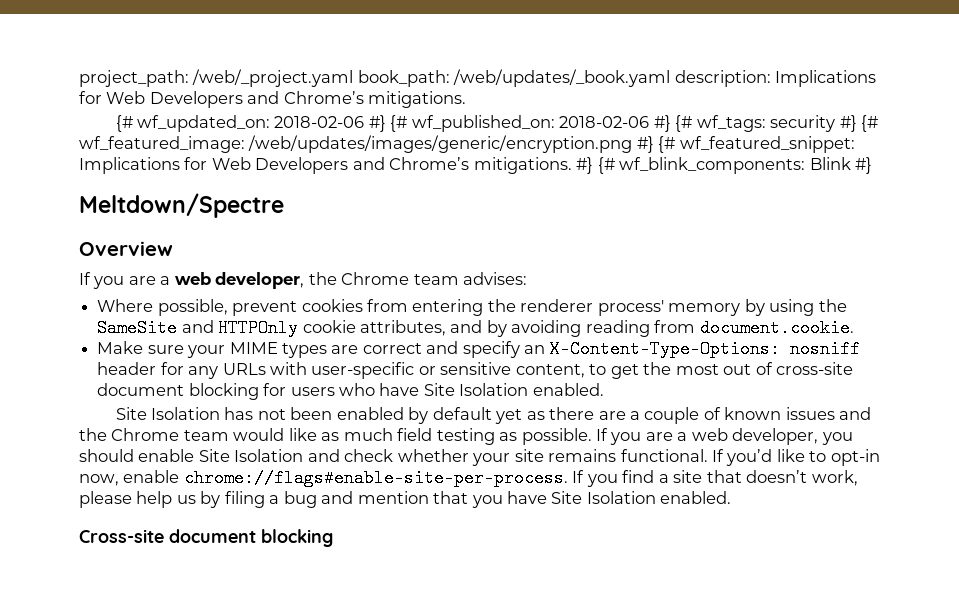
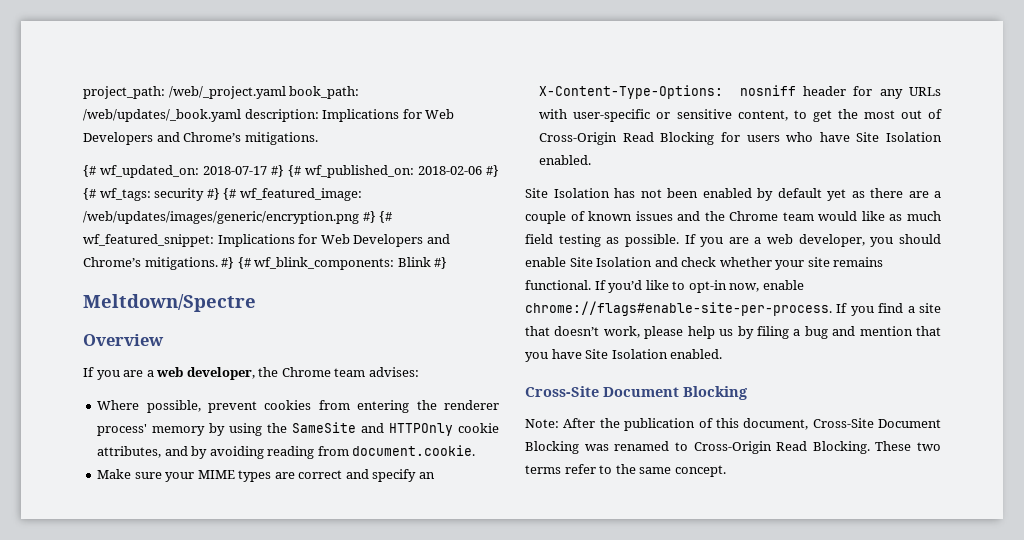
- {# wf_updated_on: 2018-02-06 #} {# wf_published_on: 2018-02-06 #} {# wf_tags: security #} {# wf_featured_image: /web/updates/images/generic/encryption.png #} {# wf_featured_snippet: Implications for Web Developers and Chrome’s mitigations.
+ {# wf_updated_on: 2018-07-17 #} {# wf_published_on: 2018-02-06 #} {# wf_tags: security #} {# wf_featured_image: /web/updates/images/generic/encryption.png #} {# wf_featured_snippet: Implications for Web Developers and Chrome’s mitigations.
- Make sure your MIME types are correct and specify an X-Content-Type-Options: nosniff header for any URLs with user-specific or sensitive content, to get the most out of cross-site document blocking for users who have Site Isolation enabled.
+ Make sure your MIME types are correct and specify an X-Content-Type-Options: nosniff header for any URLs with user-specific or sensitive content, to get the most out of Cross-Origin Read Blocking for users who have Site Isolation enabled.
  If you find a site that doesn’t work, please help us by filing a bug and mention that you have Site Isolation enabled.
- Cross-site document blocking
+ Cross-Site Document Blocking
+ Note: After the publication of this document, Cross-Site Document Blocking was renamed to Cross-Origin Read Blocking. These two terms refer to the same concept.

